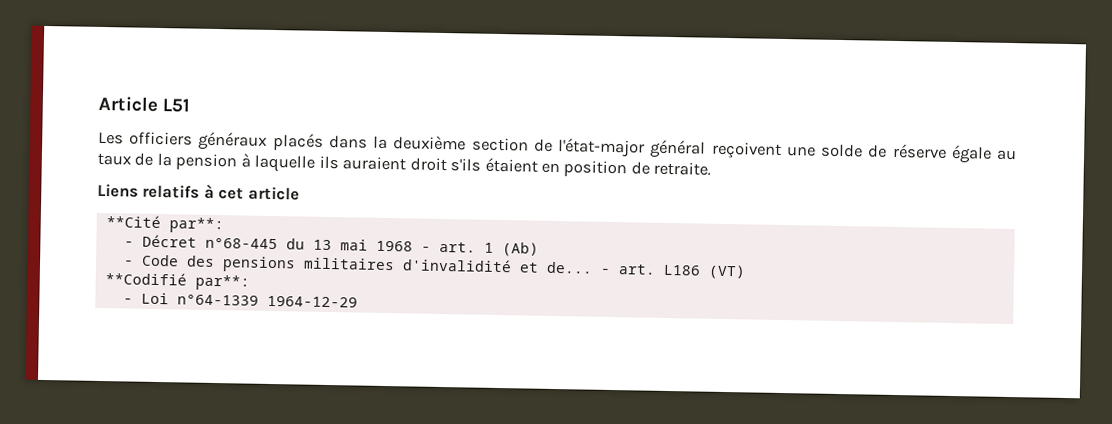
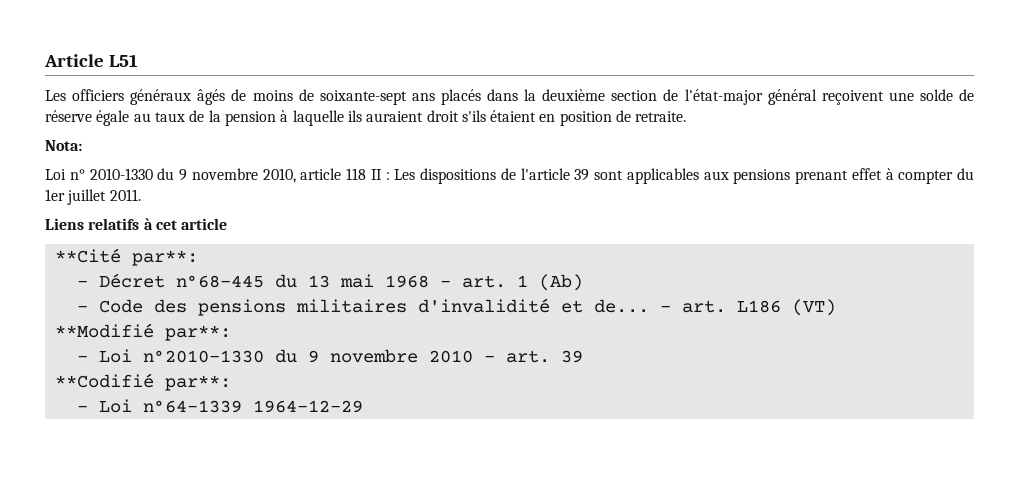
- Les officiers généraux placés dans la deuxième section de l'état-major général reçoivent une solde de réserve égale au taux de la pension à laquelle ils auraient droit s'ils étaient en position de retraite.
+ Les officiers généraux âgés de moins de soixante-sept ans placés dans la deuxième section de l'état-major général reçoivent une solde de réserve égale au taux de la pension à laquelle ils auraient droit s'ils étaient en position de retraite.
+ Nota:
+ Loi n° 2010-1330 du 9 novembre 2010, article 118 II : Les dispositions de l'article 39 sont applicables aux pensions prenant effet à compter du 1er juillet 2011.
+ **Modifié par**:
+ - Loi n°2010-1330 du 9 novembre 2010 - art. 39

